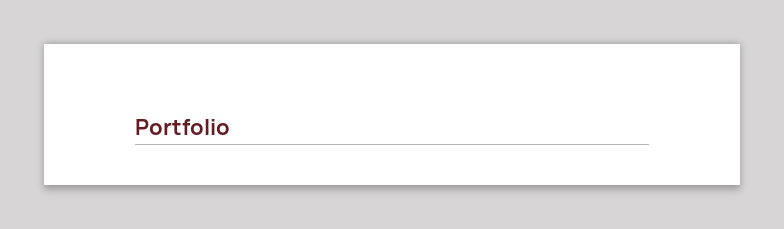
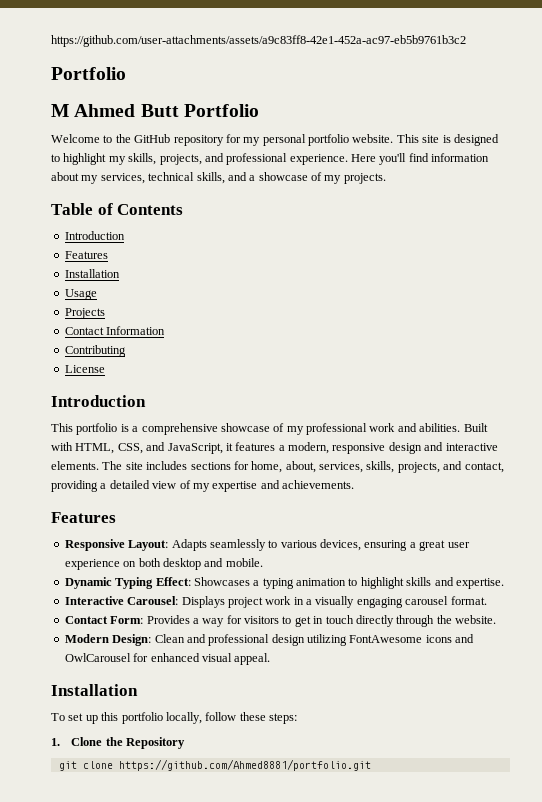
+ https://github.com/user-attachments/assets/a9c83ff8-42e1-452a-ac97-eb5b9761b3c2
  Portfolio
+ M Ahmed Butt Portfolio
+ Welcome to the GitHub repository for my personal portfolio website. This site is designed to highlight my skills, projects, and professional experience. Here you'll find information about my services, technical skills, and a showcase of my projects.
+ Table of Contents
+ Introduction
+ Features
+ Installation
+ Usage
+ Projects
+ Contact Information
+ Contributing
+ License
+ Introduction
+ This portfolio is a comprehensive showcase of my professional work and abilities. Built with HTML, CSS, and JavaScript, it features a modern, responsive design and interactive elements. The site includes sections for home, about, services, skills, projects, and contact, providing a detailed view of my expertise and achievements.
+ Features
+ Responsive Layout: Adapts seamlessly to various devices, ensuring a great user experience on both desktop and mobile.
+ Dynamic Typing Effect: Showcases a typing animation to highlight skills and expertise.
+ Interactive Carousel: Displays project work in a visually engaging carousel format.
+ Contact Form: Provides a way for visitors to get in touch directly through the website.
+ Modern Design: Clean and professional design utilizing FontAwesome icons and OwlCarousel for enhanced visual appeal.
+ Installation
+ To set up this portfolio locally, follow these steps:
+ 1. Clone the Repository
+ git clone https://github.com/Ahmed8881/portfolio.git

